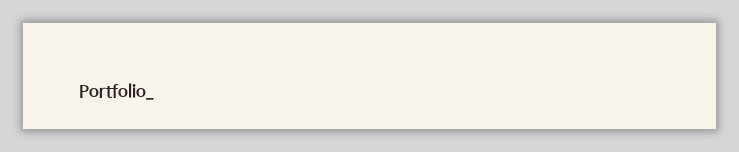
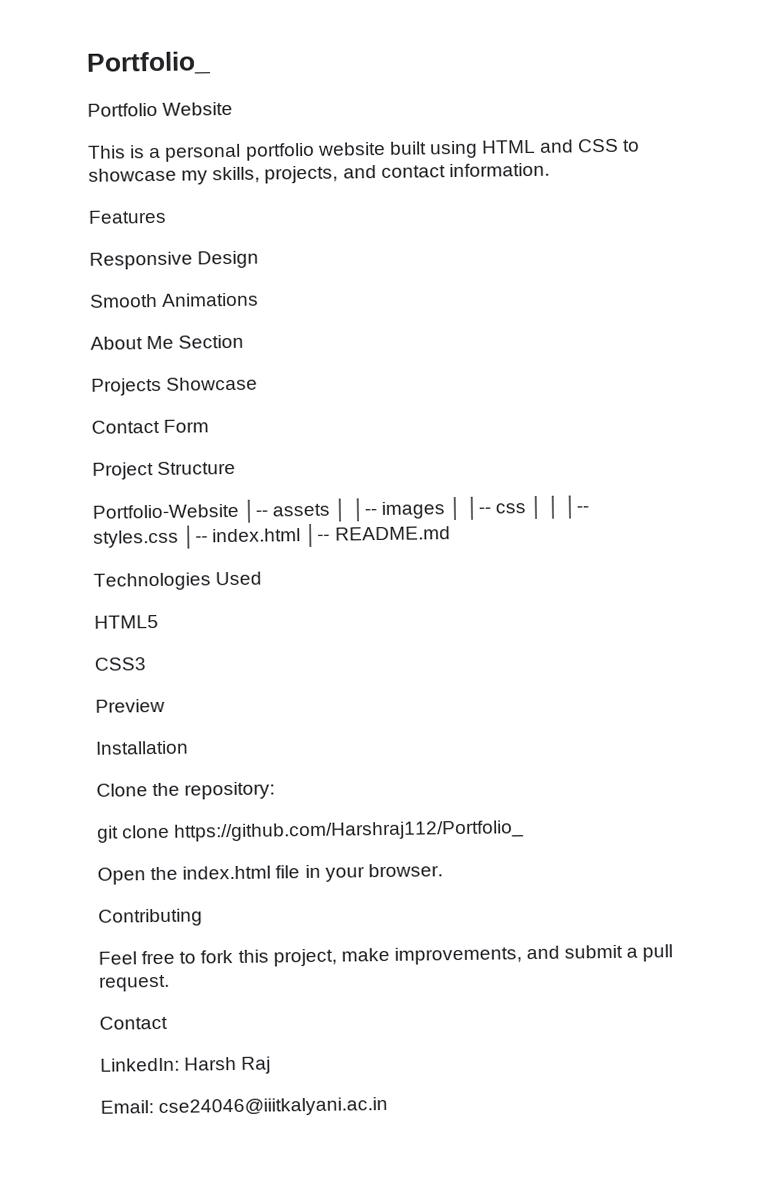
+ Portfolio Website
+ This is a personal portfolio website built using HTML and CSS to showcase my skills, projects, and contact information.
+ Features
+ Responsive Design
+ Smooth Animations
+ About Me Section
+ Projects Showcase
+ Contact Form
+ Project Structure
+ Portfolio-Website │-- assets │ │-- images │ │-- css │ │ │-- styles.css │-- index.html │-- README.md
+ Technologies Used
+ HTML5
+ CSS3
+ Preview
+ Installation
+ Clone the repository:
+ git clone https://github.com/Harshraj112/Portfolio_
+ Open the index.html file in your browser.
+ Contributing
+ Feel free to fork this project, make improvements, and submit a pull request.
+ Contact
+ LinkedIn: Harsh Raj
+ Email: cse24046@iiitkalyani.ac.in

